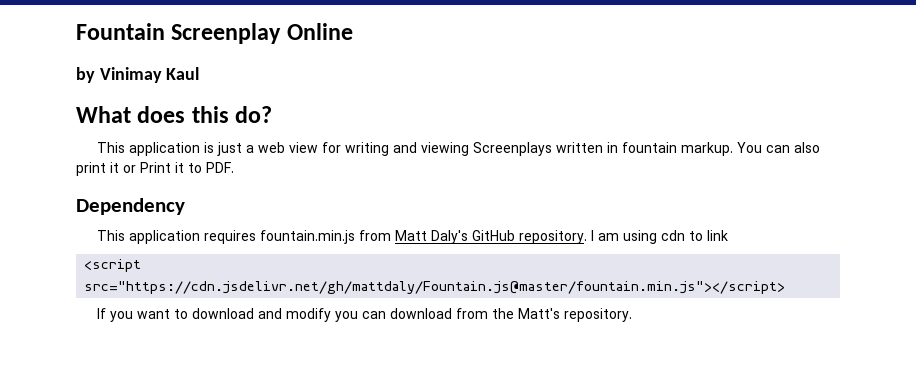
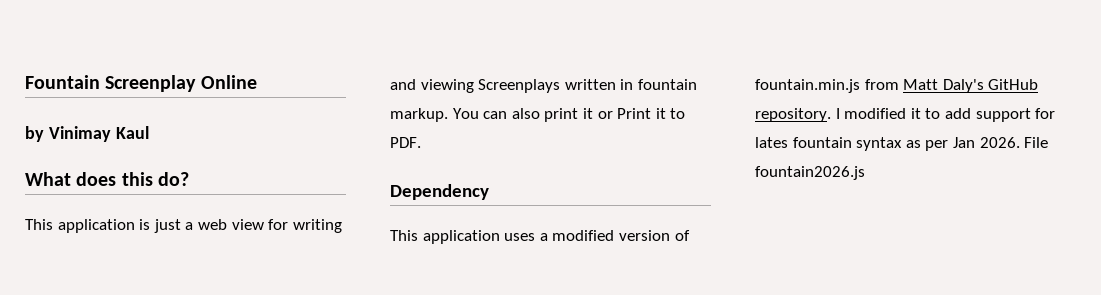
- This application requires fountain.min.js from Matt Daly's GitHub repository.
+ This application uses a modified version of fountain.min.js from Matt Daly's GitHub repository.
- I am using cdn to link
- <script src="https://cdn.jsdelivr.net/gh/mattdaly/Fountain.js@master/fountain.min.js"></script>
- If you want to download and modify you can download from the Matt's repository.
+ I modified it to add support for lates fountain syntax as per Jan 2026. File fountain2026.js

